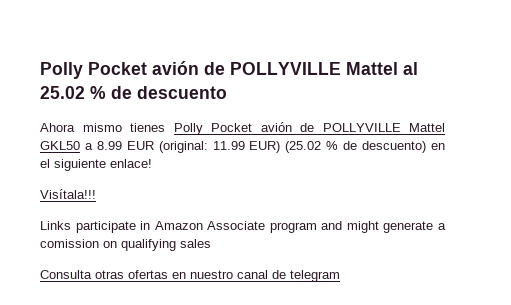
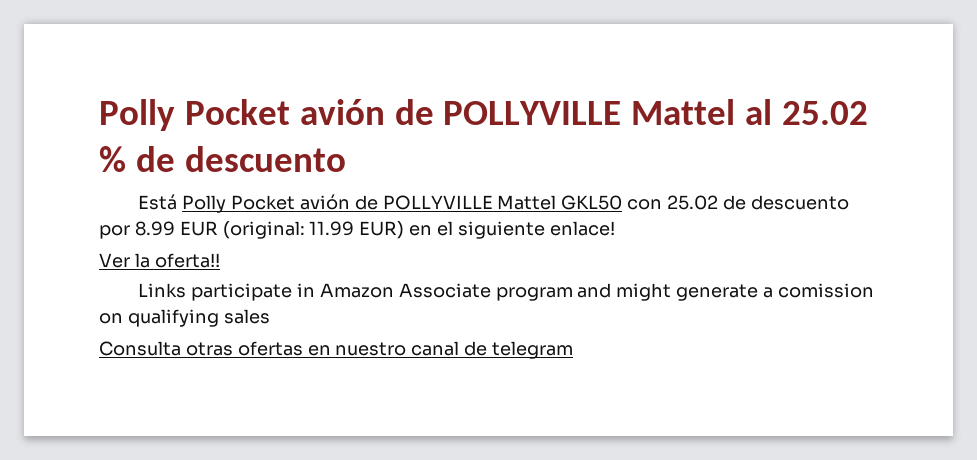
- Ahora mismo tienes Polly Pocket avión de POLLYVILLE Mattel GKL50 a 8.99 EUR (original: 11.99 EUR) (25.02 % de descuento) en el siguiente enlace!
+ Está Polly Pocket avión de POLLYVILLE Mattel GKL50 con 25.02 de descuento por 8.99 EUR (original: 11.99 EUR) en el siguiente enlace!
- Visítala!!!
+ Ver la oferta!!

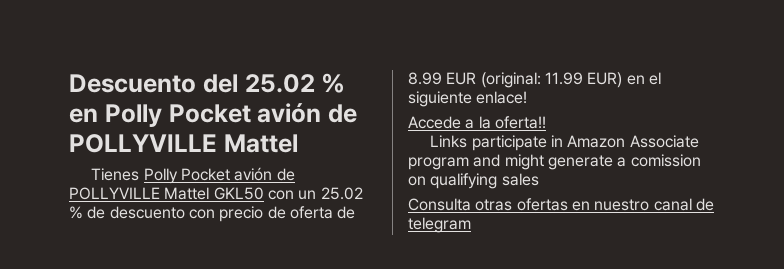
- Polly Pocket avión de POLLYVILLE Mattel al 25.02 % de descuento
- Está Polly Pocket avión de POLLYVILLE Mattel GKL50 con 25.02 de descuento por 8.99 EUR (original: 11.99 EUR) en el siguiente enlace!
+ Descuento del 25.02 % en Polly Pocket avión de POLLYVILLE Mattel
+ Tienes Polly Pocket avión de POLLYVILLE Mattel GKL50 con un 25.02 % de descuento con precio de oferta de 8.99 EUR (original: 11.99 EUR) en el siguiente enlace!
- Ver la oferta!!
+ Accede a la oferta!!

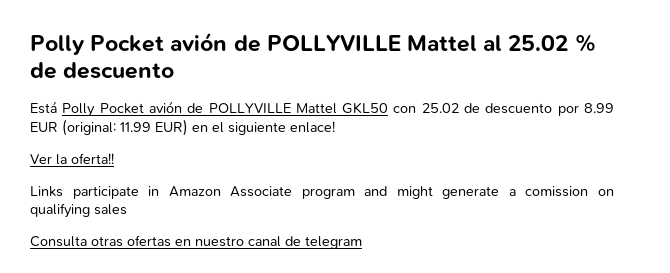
- Descuento del 25.02 % en Polly Pocket avión de POLLYVILLE Mattel
- Tienes Polly Pocket avión de POLLYVILLE Mattel GKL50 con un 25.02 % de descuento con precio de oferta de 8.99 EUR (original: 11.99 EUR) en el siguiente enlace!
+ Polly Pocket avión de POLLYVILLE Mattel al 25.02 % de descuento
+ Está Polly Pocket avión de POLLYVILLE Mattel GKL50 con 25.02 de descuento por 8.99 EUR (original: 11.99 EUR) en el siguiente enlace!
- Accede a la oferta!!
+ Ver la oferta!!

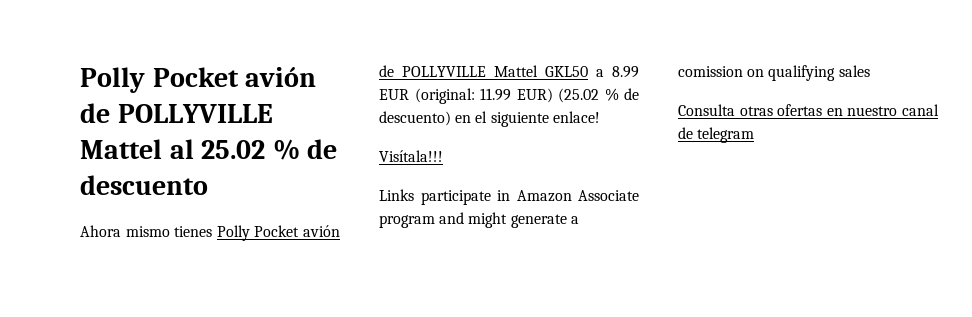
- Está Polly Pocket avión de POLLYVILLE Mattel GKL50 con 25.02 de descuento por 8.99 EUR (original: 11.99 EUR) en el siguiente enlace!
+ Ahora mismo tienes Polly Pocket avión de POLLYVILLE Mattel GKL50 a 8.99 EUR (original: 11.99 EUR) (25.02 % de descuento) en el siguiente enlace!
- Ver la oferta!!
+ Visítala!!!

